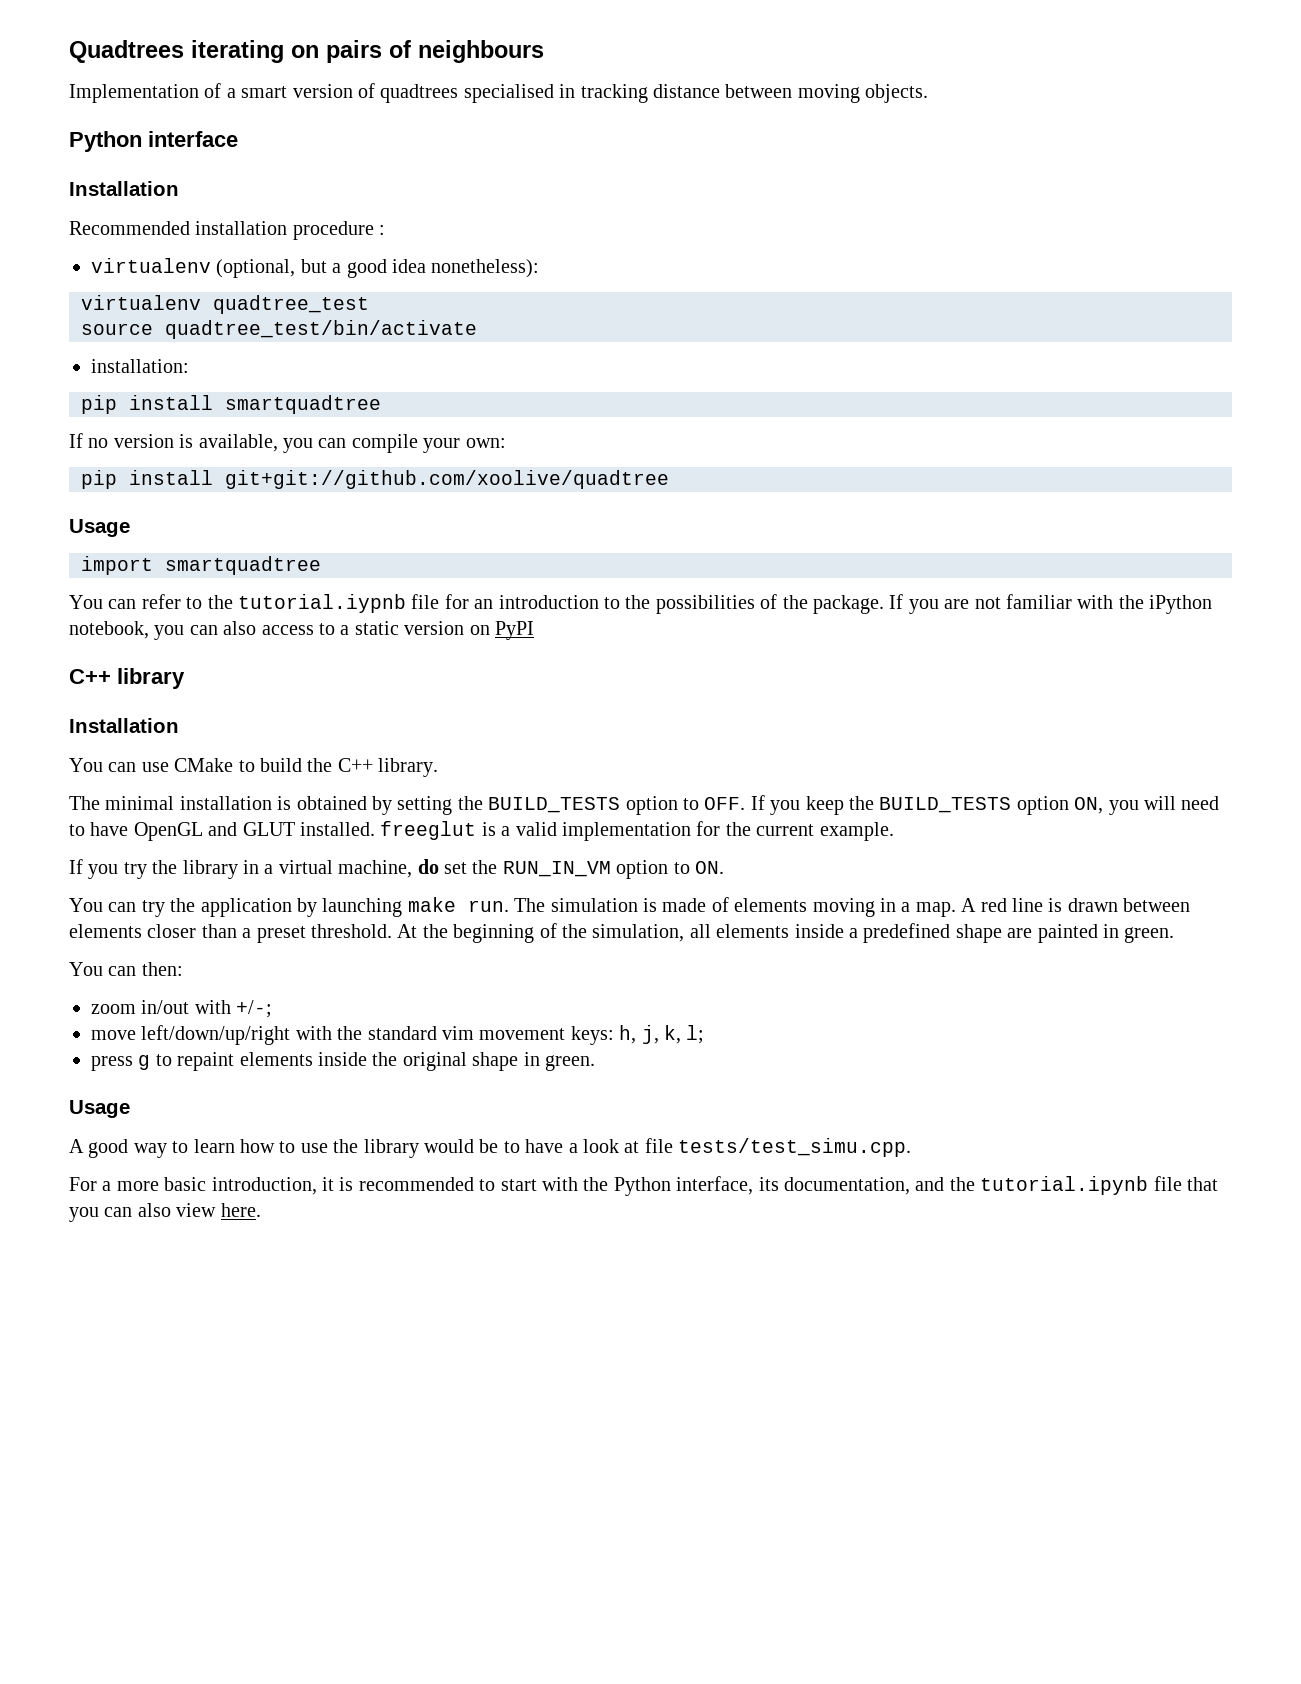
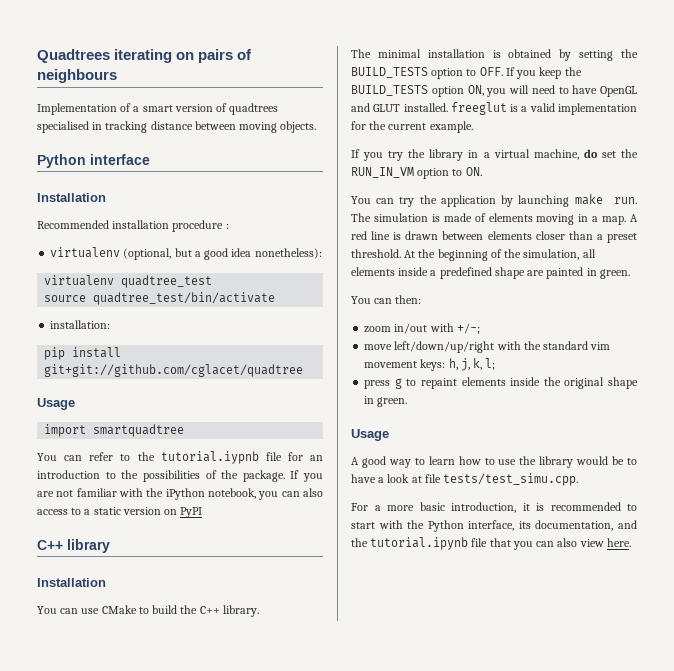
- pip install smartquadtree
- If no version is available, you can compile your own:
- pip install git+git://github.com/xoolive/quadtree
+ pip install git+git://github.com/cglacet/quadtree

